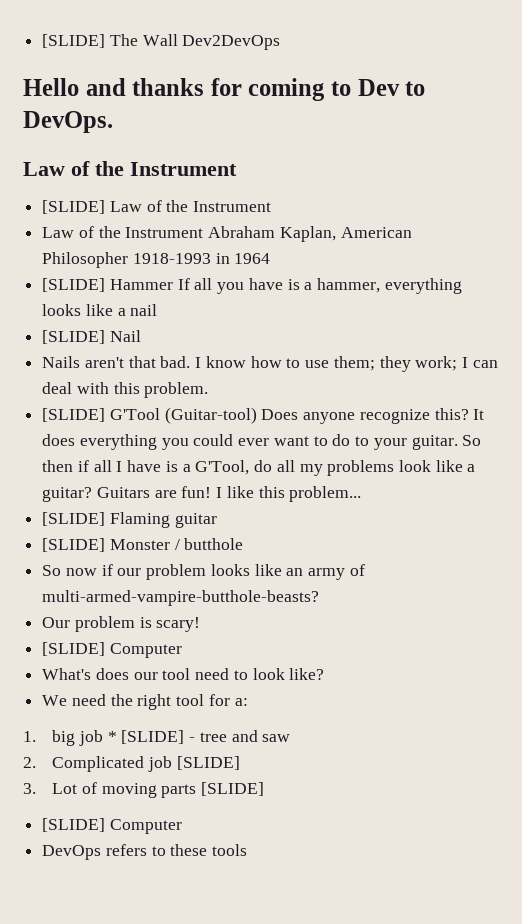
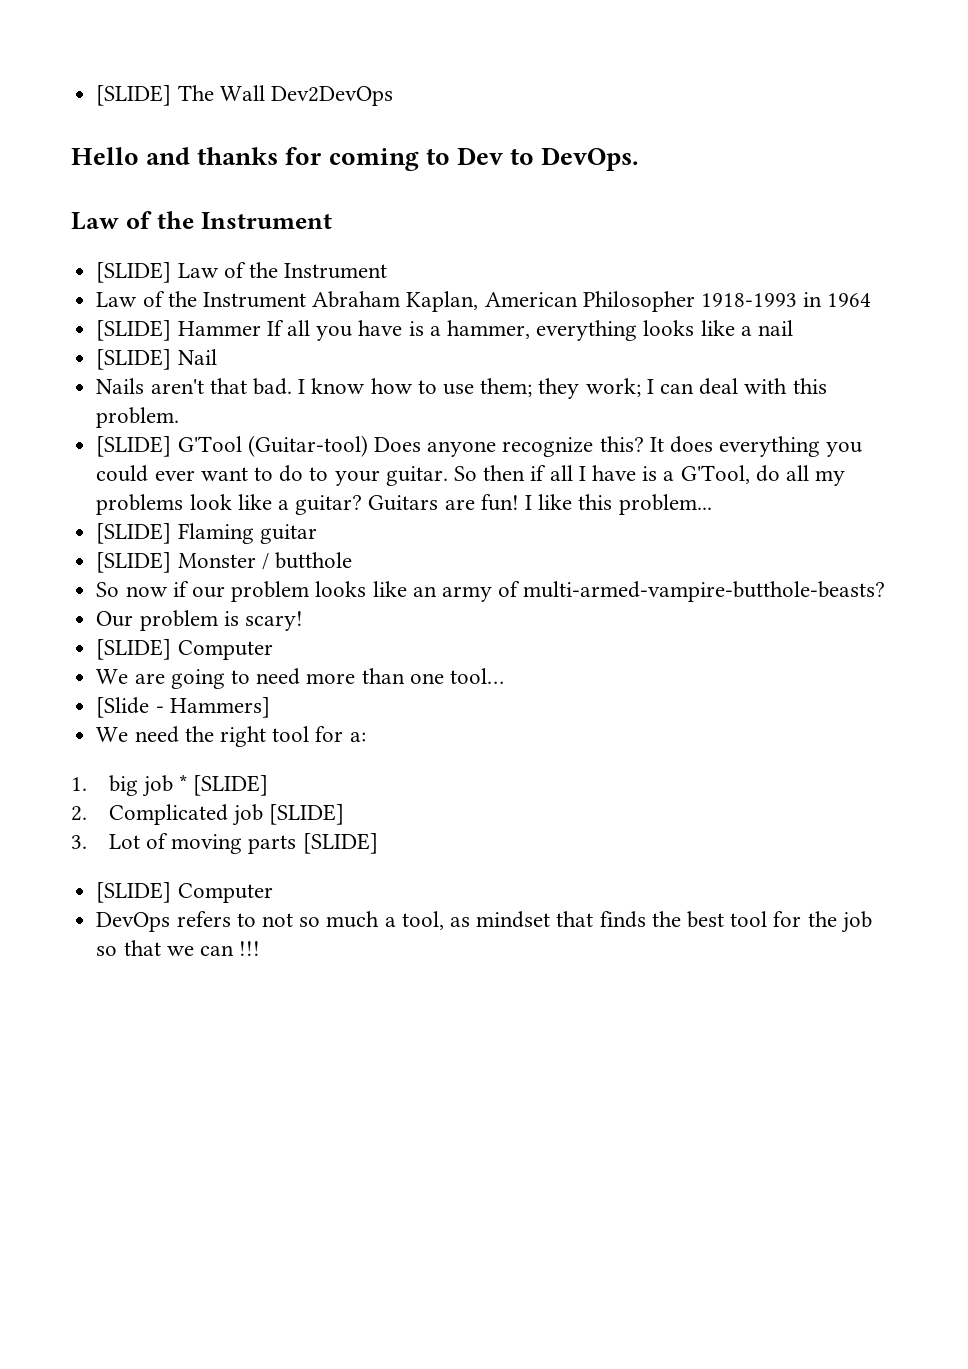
- What's does our tool need to look like?
+ We are going to need more than one tool…
+ [Slide - Hammers]
- 1. big job * [SLIDE] - tree and saw
+ 1. big job * [SLIDE]
- DevOps refers to these tools
+ DevOps refers to not so much a tool, as mindset that finds the best tool for the job so that we can !!!

